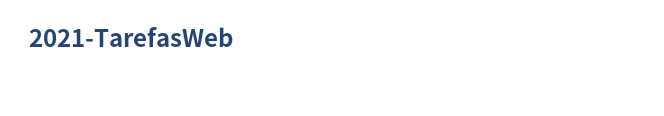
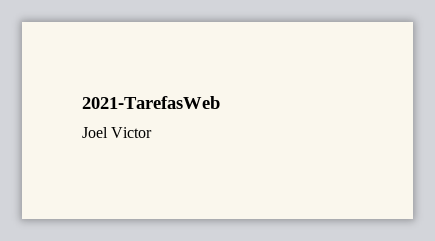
+ Joel Victor

